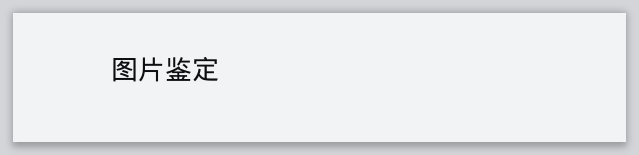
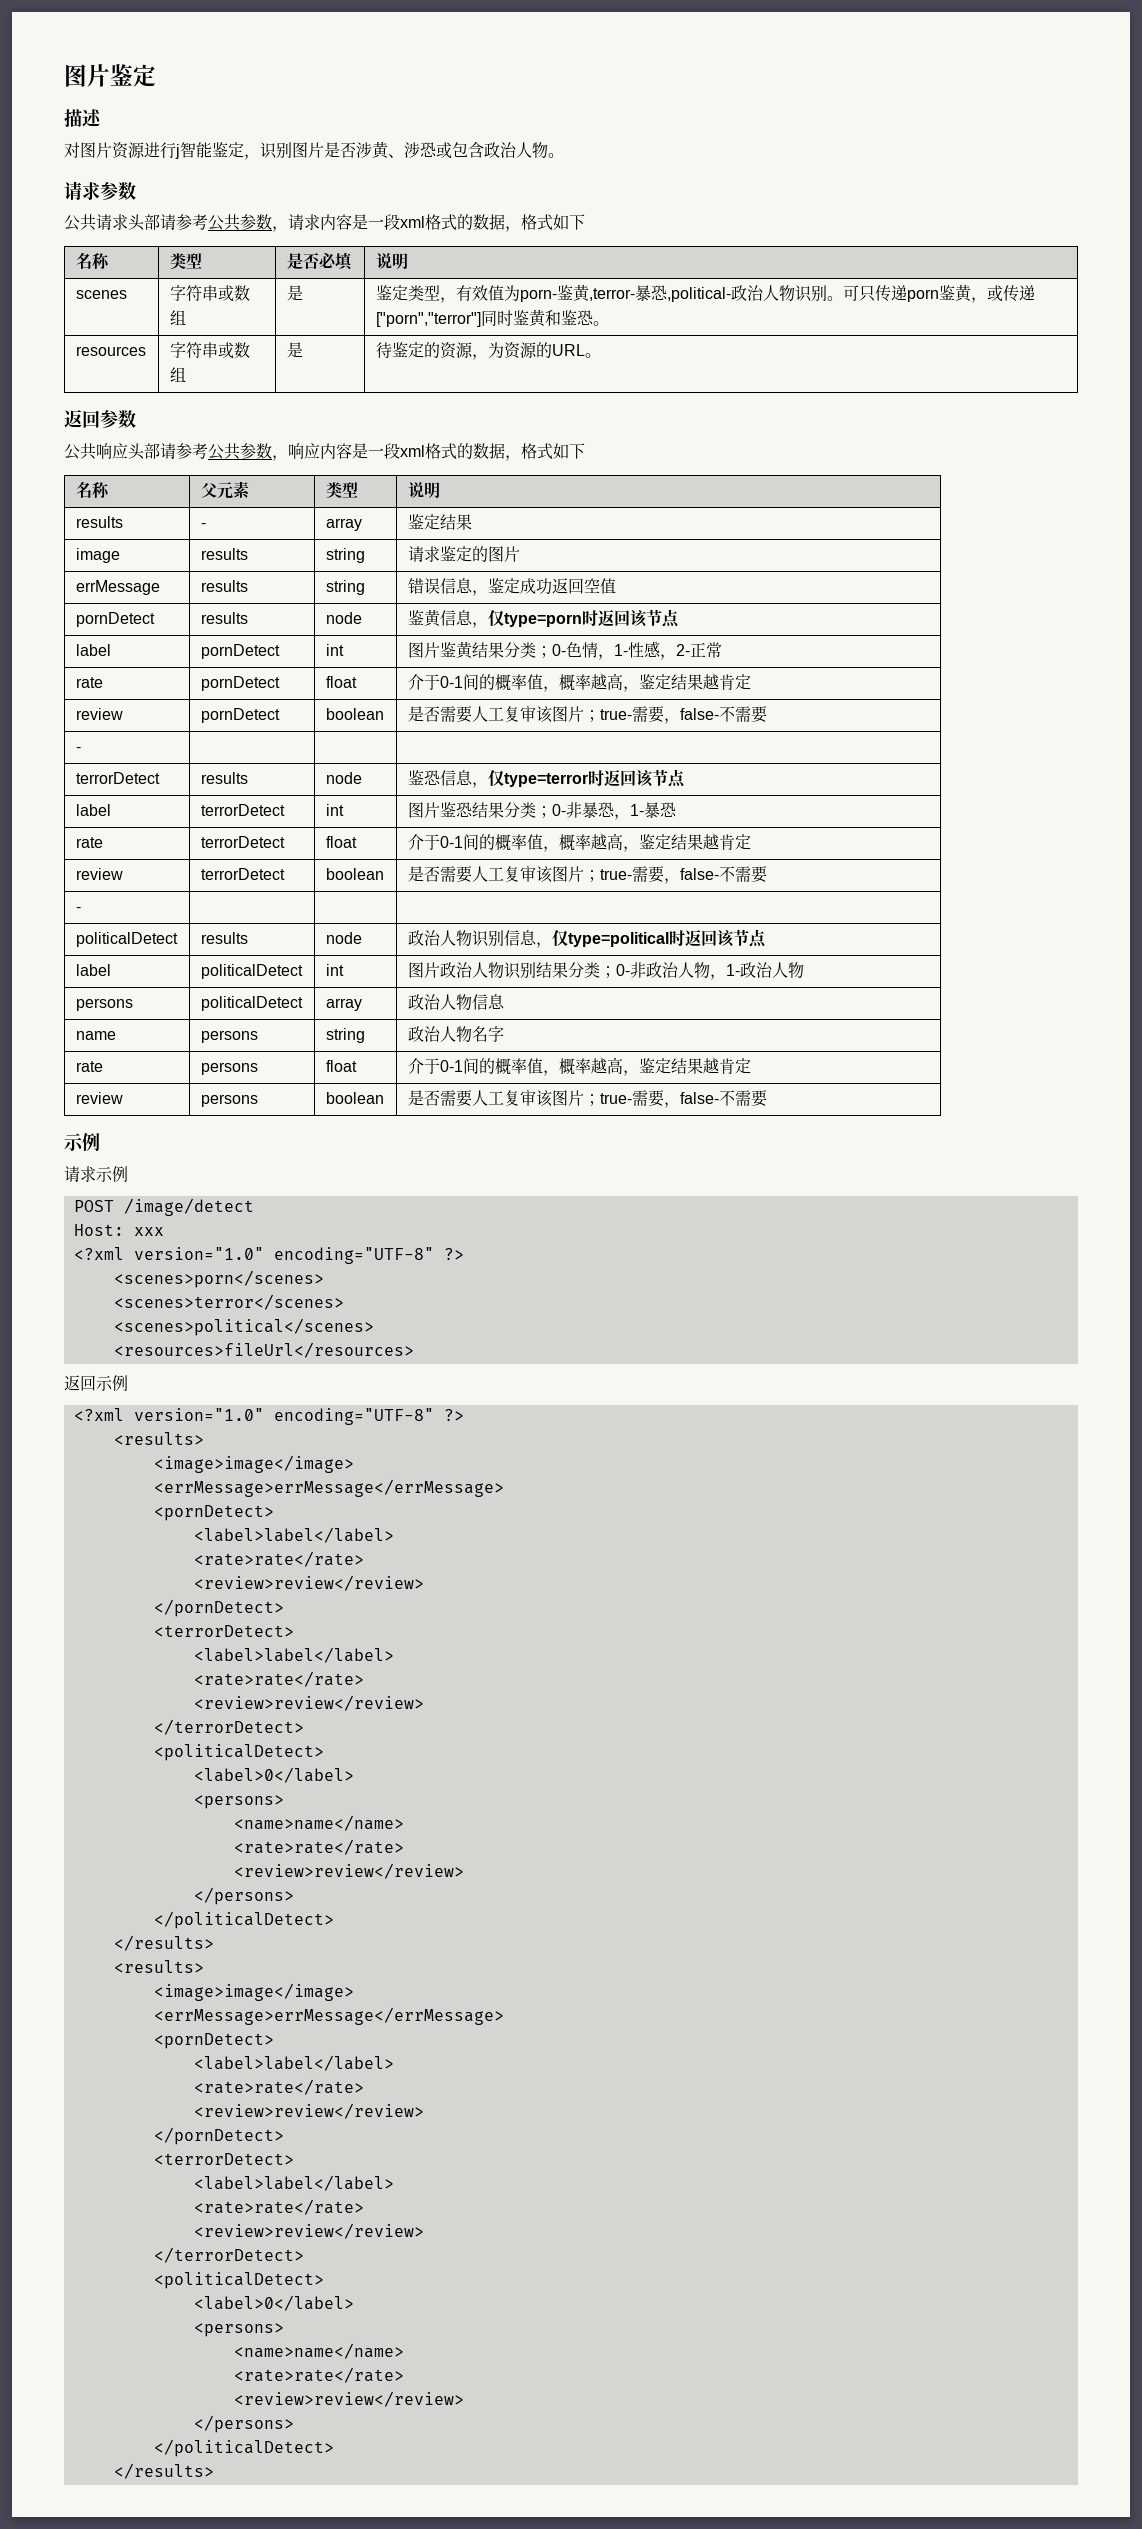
+ 描述
+ 对图片资源进行j智能鉴定，识别图片是否涉黄、涉恐或包含政治人物。
+ 请求参数
+ 公共请求头部请参考公共参数，请求内容是一段xml格式的数据，格式如下
+ 名称 | 类型 | 是否必填 | 说明
+ scenes | 字符串或数组 | 是 | 鉴定类型，有效值为porn-鉴黄,terror-暴恐,political-政治人物识别。可只传递porn鉴黄，或传递["porn","terror"]同时鉴黄和鉴恐。
+ resources | 字符串或数组 | 是 | 待鉴定的资源，为资源的URL。
+ 返回参数
+ 公共响应头部请参考公共参数，响应内容是一段xml格式的数据，格式如下
+ 名称 | 父元素 | 类型 | 说明
+ results | - | array | 鉴定结果
+ image | results | string | 请求鉴定的图片
+ errMessage | results | string | 错误信息，鉴定成功返回空值
+ pornDetect | results | node | 鉴黄信息，仅type=porn时返回该节点
+ label | pornDetect | int | 图片鉴黄结果分类；0-色情，1-性感，2-正常
+ rate | pornDetect | float | 介于0-1间的概率值，概率越高，鉴定结果越肯定
+ review | pornDetect | boolean | 是否需要人工复审该图片；true-需要，false-不需要
+ - | | |
+ terrorDetect | results | node | 鉴恐信息，仅type=terror时返回该节点
+ label | terrorDetect | int | 图片鉴恐结果分类；0-非暴恐，1-暴恐
+ rate | terrorDetect | float | 介于0-1间的概率值，概率越高，鉴定结果越肯定
+ review | terrorDetect | boolean | 是否需要人工复审该图片；true-需要，false-不需要
+ - | | |
+ politicalDetect | results | node | 政治人物识别信息，仅type=political时返回该节点
+ label | politicalDetect | int | 图片政治人物识别结果分类；0-非政治人物，1-政治人物
+ persons | politicalDetect | array | 政治人物信息
+ name | persons | string | 政治人物名字
+ rate | persons | float | 介于0-1间的概率值，概率越高，鉴定结果越肯定
+ review | persons | boolean | 是否需要人工复审该图片；true-需要，false-不需要
+ 示例
+ 请求示例
+ POST /image/detect
+ Host: xxx
+ <?xml version="1.0" encoding="UTF-8" ?>
+ <scenes>porn</scenes>
+ <scenes>terror</scenes>
+ <scenes>political</scenes>
+ <resources>fileUrl</resources>
+ 返回示例
+ <?xml version="1.0" encoding="UTF-8" ?>
+ <results>
+ <image>image</image>
+ <errMessage>errMessage</errMessage>
+ <pornDetect>
+ <label>label</label>
+ <rate>rate</rate>
+ <review>review</review>
+ </pornDetect>
+ <terrorDetect>
+ <label>label</label>
+ <rate>rate</rate>
+ <review>review</review>
+ </terrorDetect>
+ <politicalDetect>
+ <label>0</label>
+ <persons>
+ <name>name</name>
+ <rate>rate</rate>
+ <review>review</review>
+ </persons>
+ </politicalDetect>
+ </results>
+ <results>
+ <image>image</image>
+ <errMessage>errMessage</errMessage>
+ <pornDetect>
+ <label>label</label>
+ <rate>rate</rate>
+ <review>review</review>
+ </pornDetect>
+ <terrorDetect>
+ <label>label</label>
+ <rate>rate</rate>
+ <review>review</review>
+ </terrorDetect>
+ <politicalDetect>
+ <label>0</label>
+ <persons>
+ <name>name</name>
+ <rate>rate</rate>
+ <review>review</review>
+ </persons>
+ </politicalDetect>
+ </results>

